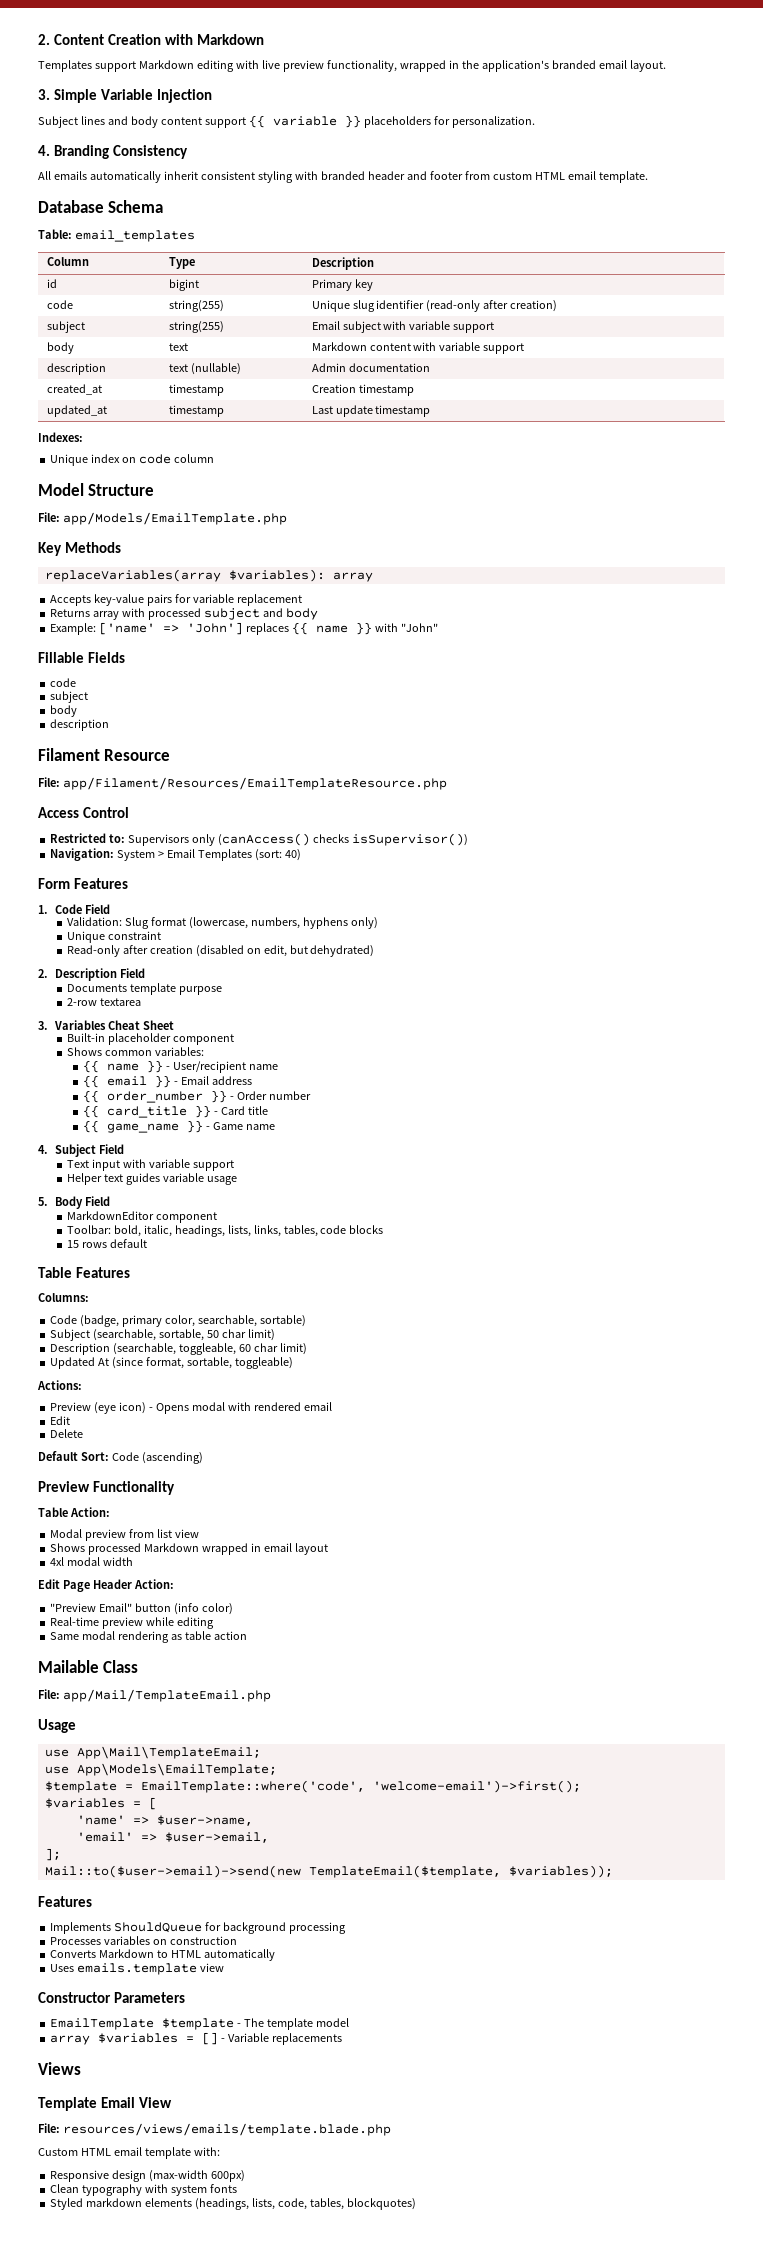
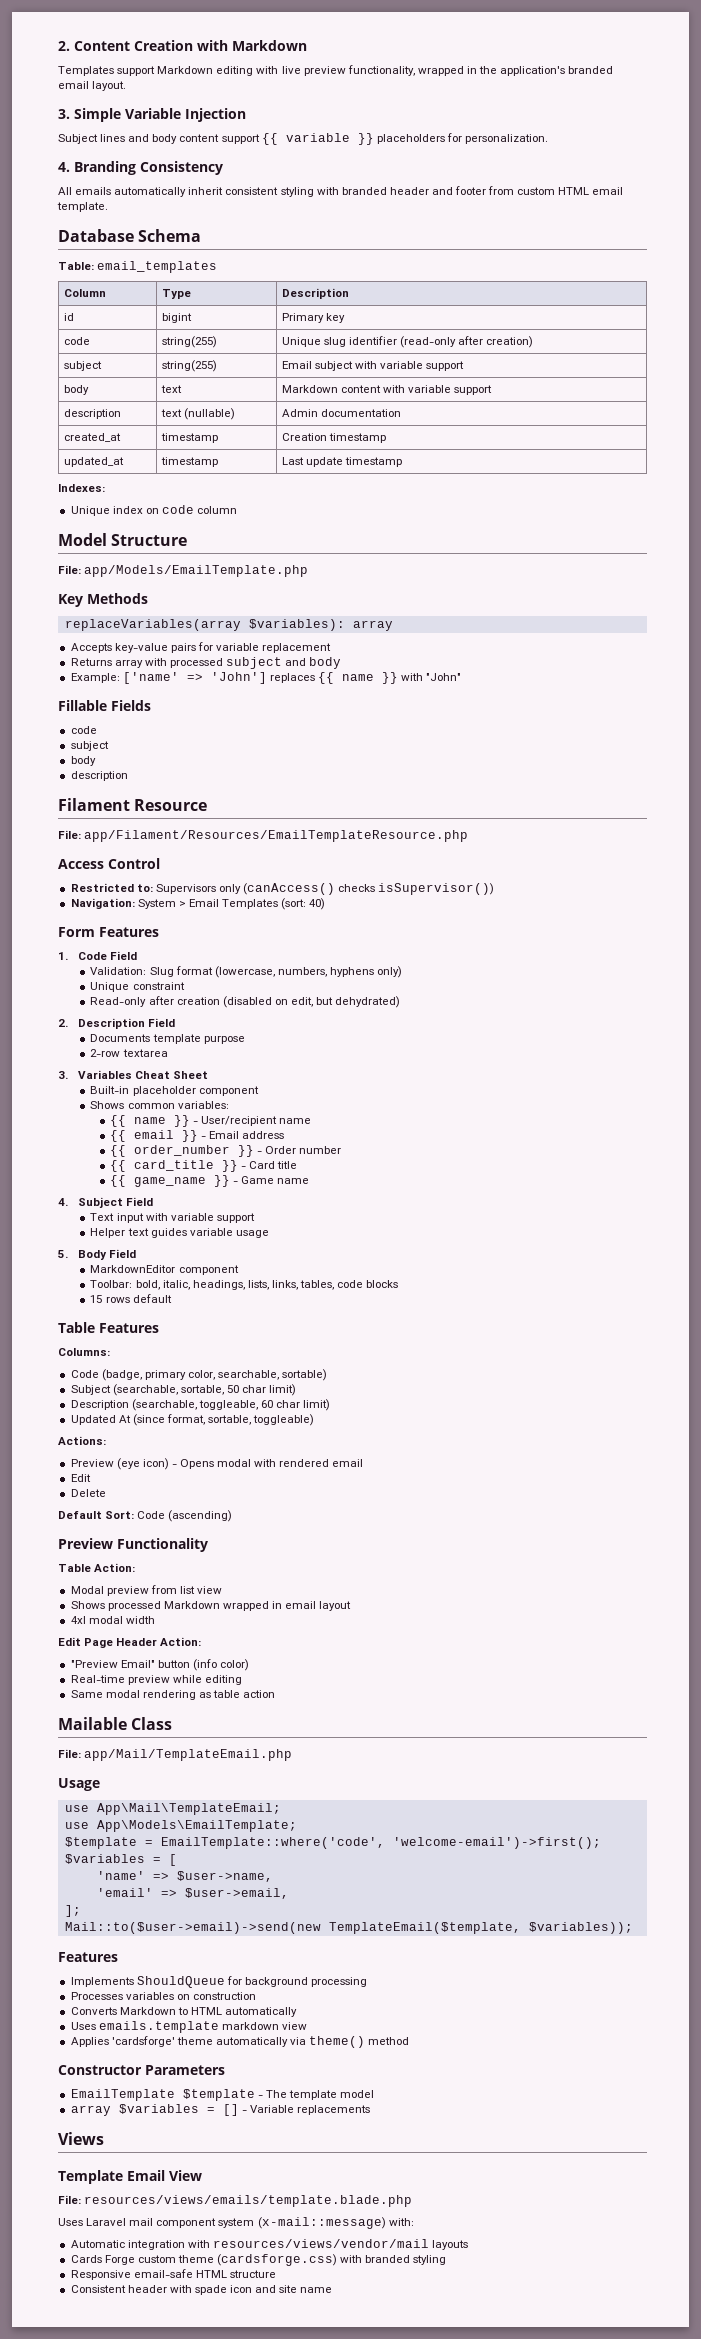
- Uses emails.template view
+ Uses emails.template markdown view
+ Applies 'cardsforge' theme automatically via theme() method
- Custom HTML email template with:
- Responsive design (max-width 600px)
- Clean typography with system fonts
- Styled markdown elements (headings, lists, code, tables, blockquotes)
+ Uses Laravel mail component system (x-mail::message) with:
+ Automatic integration with resources/views/vendor/mail layouts
+ Cards Forge custom theme (cardsforge.css) with branded styling
+ Responsive email-safe HTML structure
+ Consistent header with spade icon and site name

